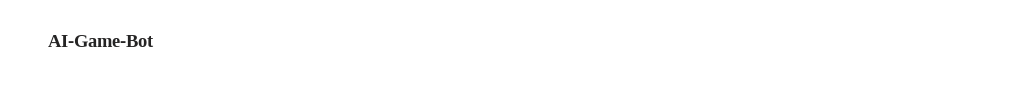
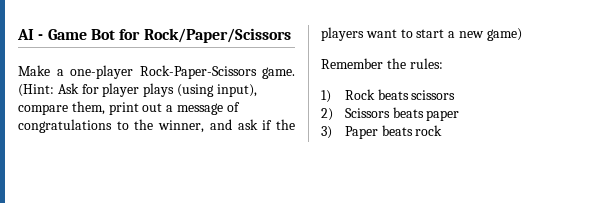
- AI-Game-Bot
+ AI - Game Bot for Rock/Paper/Scissors
+ Make a one-player Rock-Paper-Scissors game. (Hint: Ask for player plays (using input), compare them, print out a message of congratulations to the winner, and ask if the players want to start a new game)
+ Remember the rules:
+ 1) Rock beats scissors
+ 2) Scissors beats paper
+ 3) Paper beats rock

